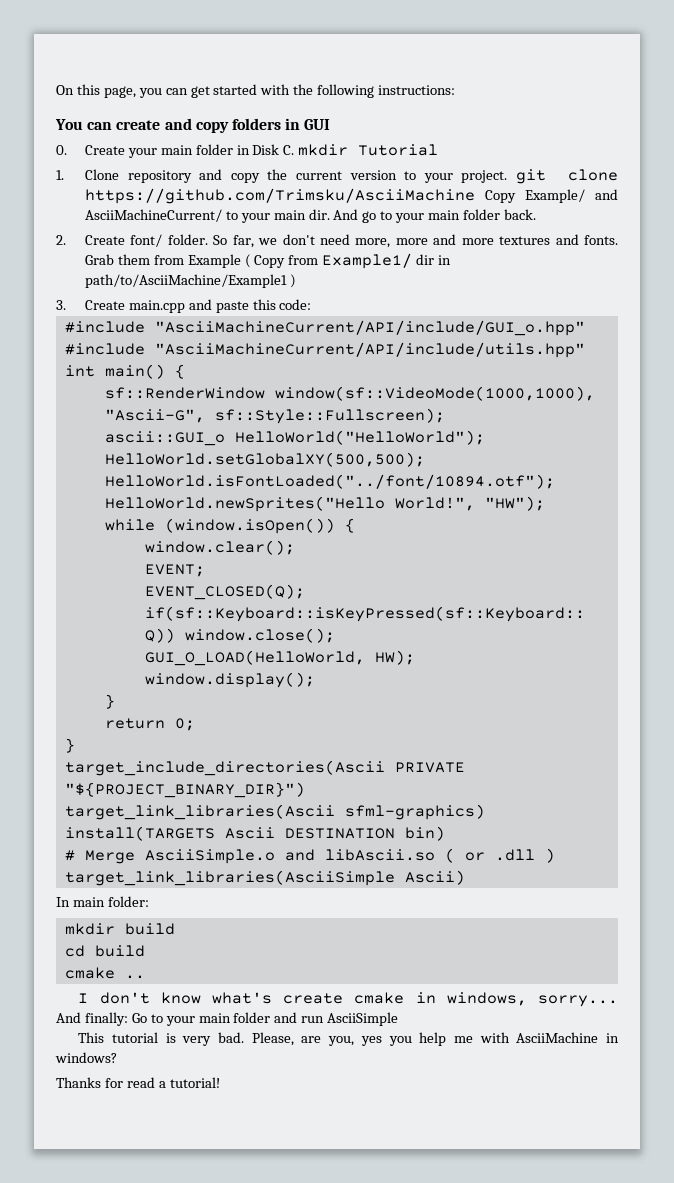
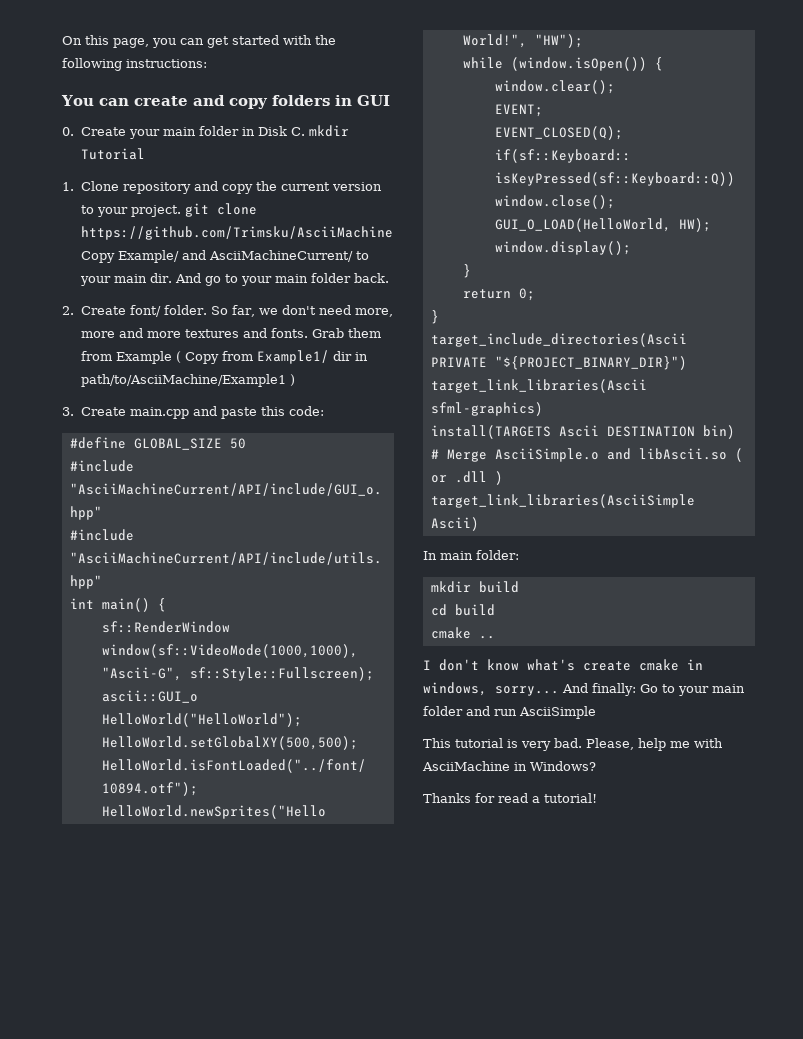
+ #define GLOBAL_SIZE 50
- Please, are you, yes you help me with AsciiMachine in windows?
+ Please, help me with AsciiMachine in Windows?

